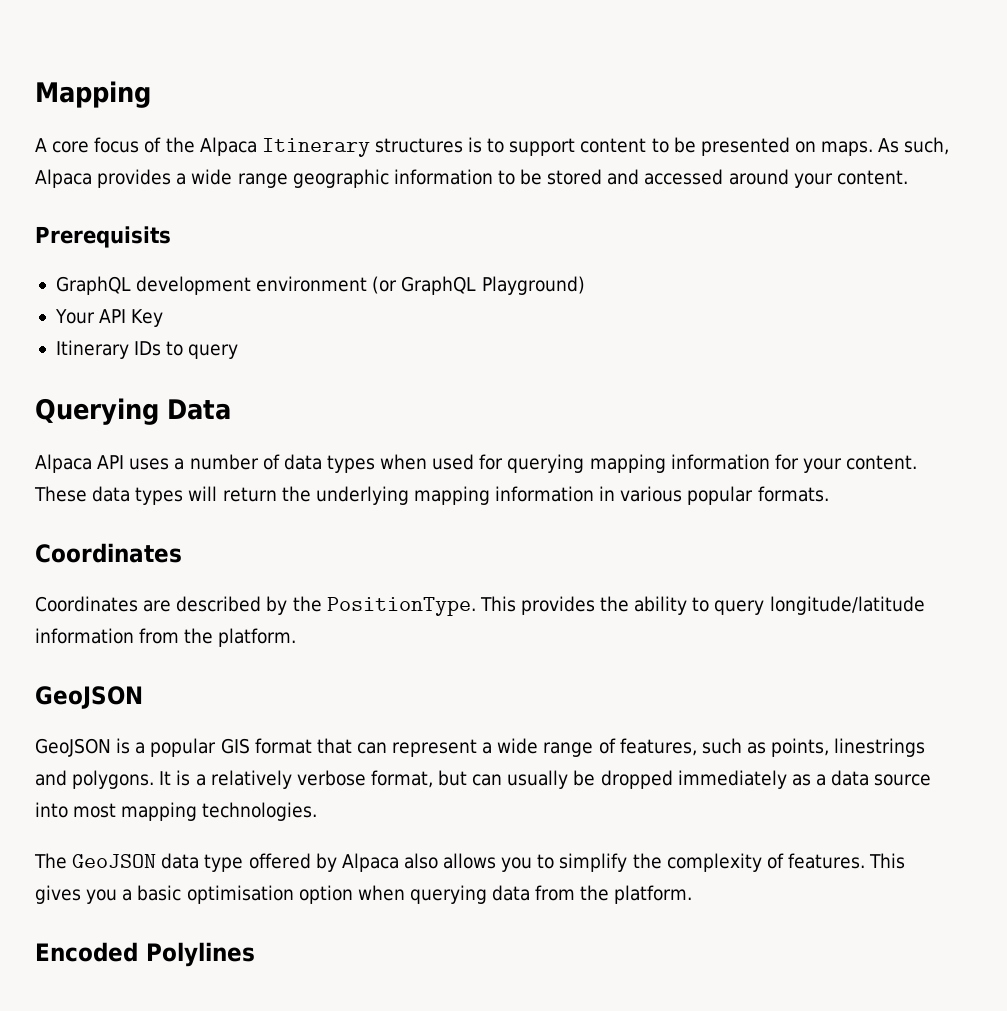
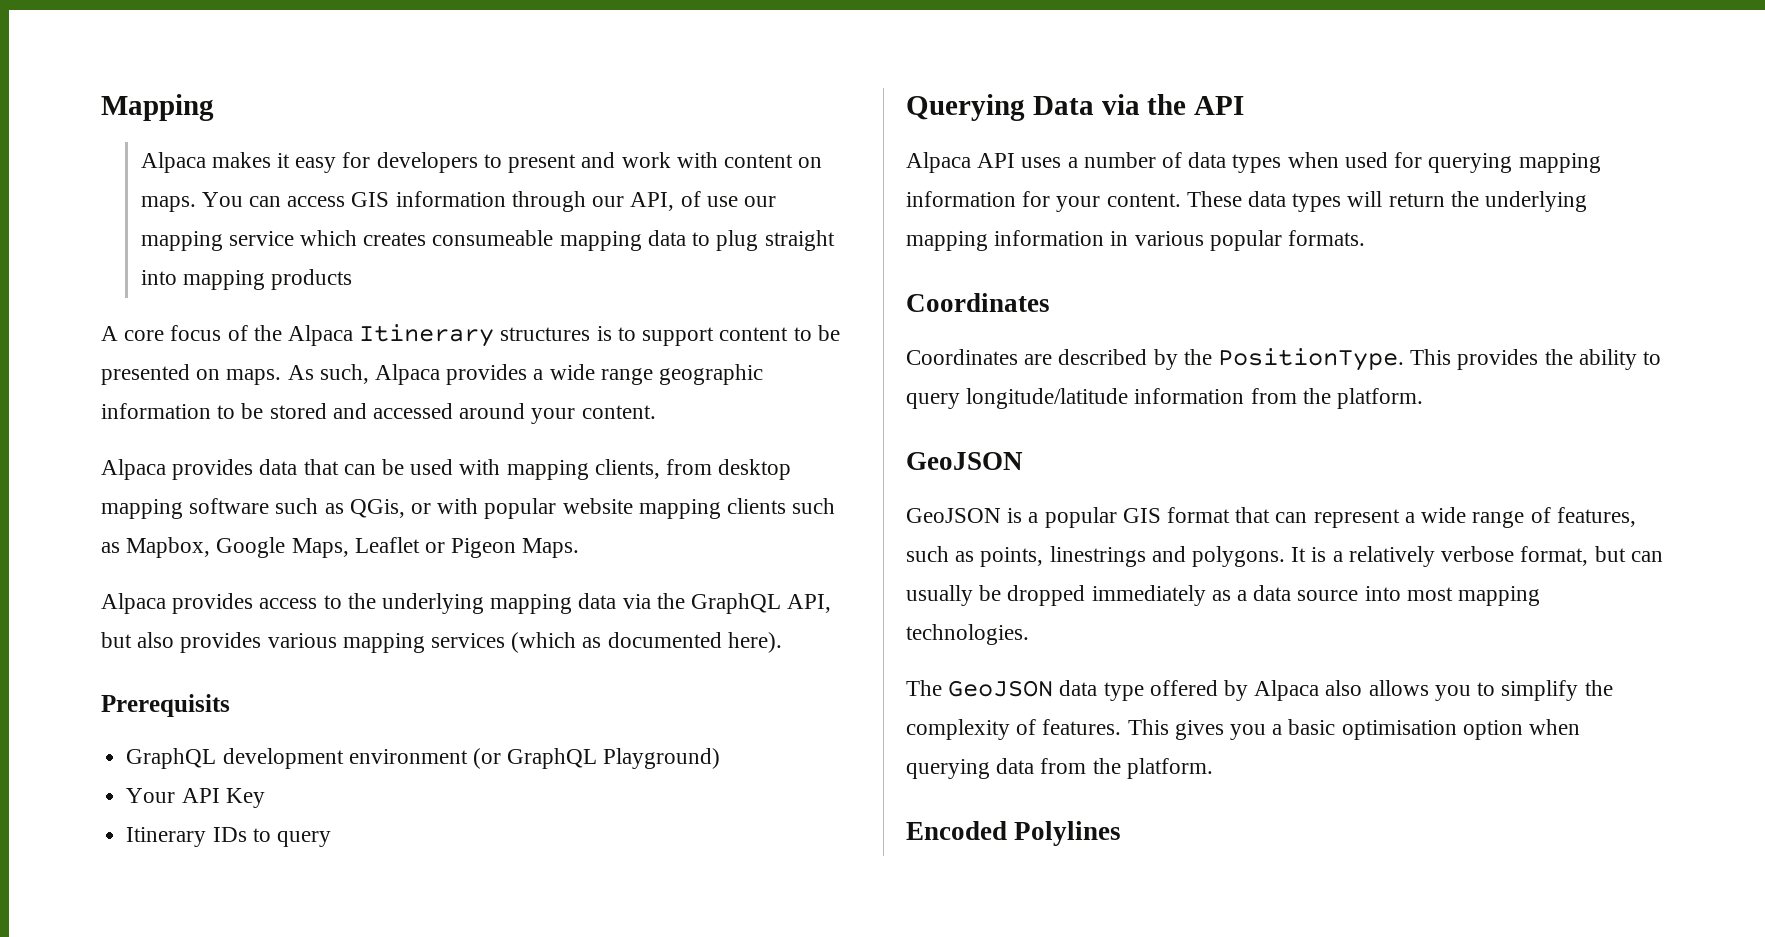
+ Alpaca makes it easy for developers to present and work with content on maps. You can access GIS information through our API, of use our mapping service which creates consumeable mapping data to plug straight into mapping products
+ Alpaca provides data that can be used with mapping clients, from desktop mapping software such as QGis, or with popular website mapping clients such as Mapbox, Google Maps, Leaflet or Pigeon Maps.
+ Alpaca provides access to the underlying mapping data via the GraphQL API, but also provides various mapping services (which as documented here).
- Querying Data
+ Querying Data via the API

